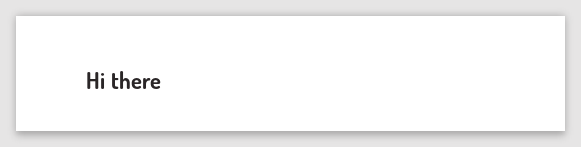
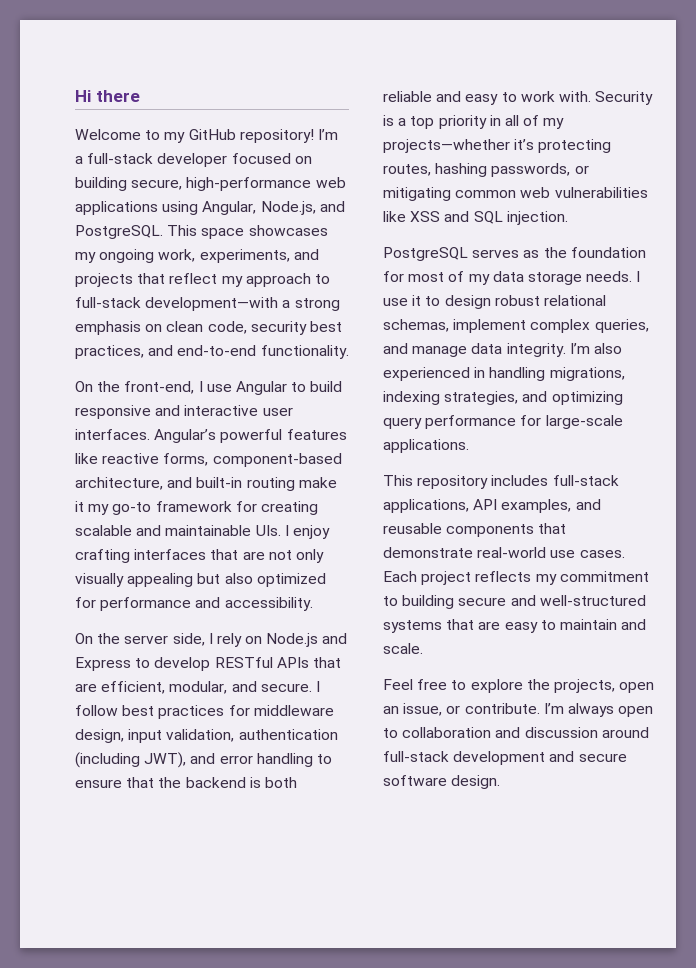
+ Welcome to my GitHub repository! I’m a full-stack developer focused on building secure, high-performance web applications using Angular, Node.js, and PostgreSQL. This space showcases my ongoing work, experiments, and projects that reflect my approach to full-stack development—with a strong emphasis on clean code, security best practices, and end-to-end functionality.
+ On the front-end, I use Angular to build responsive and interactive user interfaces. Angular’s powerful features like reactive forms, component-based architecture, and built-in routing make it my go-to framework for creating scalable and maintainable UIs. I enjoy crafting interfaces that are not only visually appealing but also optimized for performance and accessibility.
+ On the server side, I rely on Node.js and Express to develop RESTful APIs that are efficient, modular, and secure. I follow best practices for middleware design, input validation, authentication (including JWT), and error handling to ensure that the backend is both reliable and easy to work with. Security is a top priority in all of my projects—whether it’s protecting routes, hashing passwords, or mitigating common web vulnerabilities like XSS and SQL injection.
+ PostgreSQL serves as the foundation for most of my data storage needs. I use it to design robust relational schemas, implement complex queries, and manage data integrity. I’m also experienced in handling migrations, indexing strategies, and optimizing query performance for large-scale applications.
+ This repository includes full-stack applications, API examples, and reusable components that demonstrate real-world use cases. Each project reflects my commitment to building secure and well-structured systems that are easy to maintain and scale.
+ Feel free to explore the projects, open an issue, or contribute. I’m always open to collaboration and discussion around full-stack development and secure software design.

